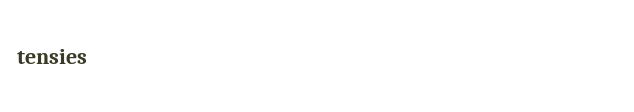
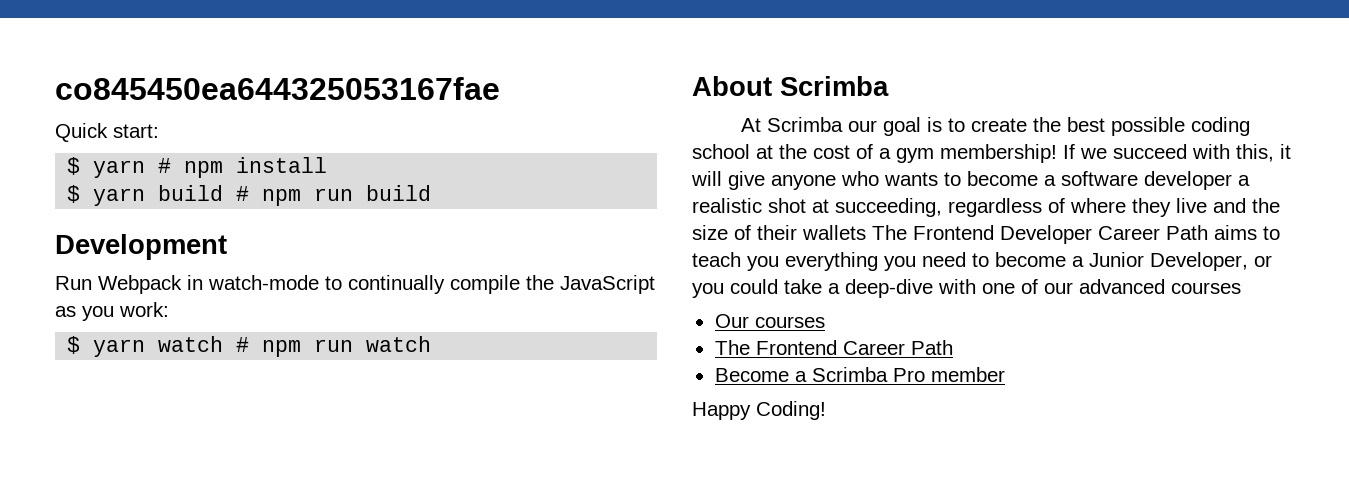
- tensies
+ co845450ea644325053167fae
+ Quick start:
+ $ yarn # npm install
+ $ yarn build # npm run build
+ Development
+ Run Webpack in watch-mode to continually compile the JavaScript as you work:
+ $ yarn watch # npm run watch
+ About Scrimba
+ At Scrimba our goal is to create the best possible coding school at the cost of a gym membership! If we succeed with this, it will give anyone who wants to become a software developer a realistic shot at succeeding, regardless of where they live and the size of their wallets The Frontend Developer Career Path aims to teach you everything you need to become a Junior Developer, or you could take a deep-dive with one of our advanced courses
+ Our courses
+ The Frontend Career Path
+ Become a Scrimba Pro member
+ Happy Coding!

